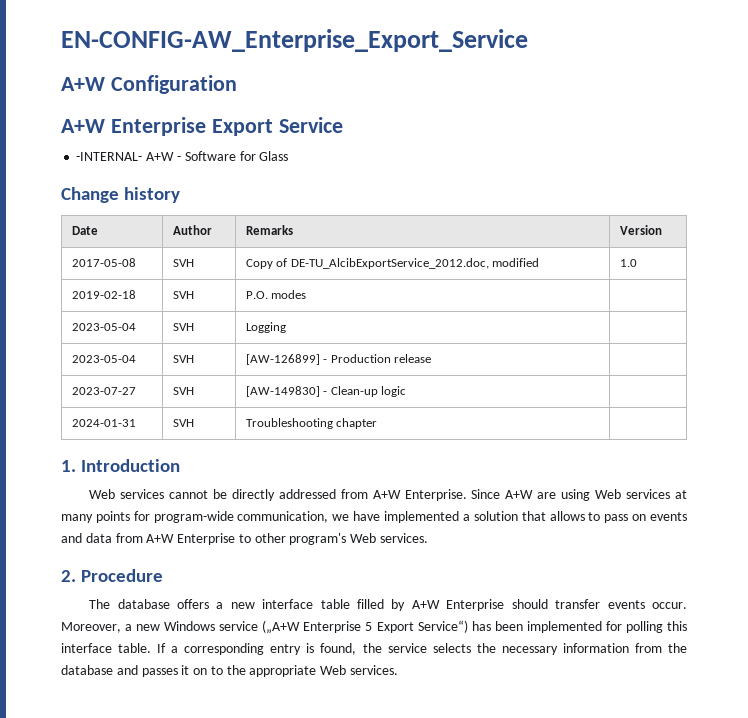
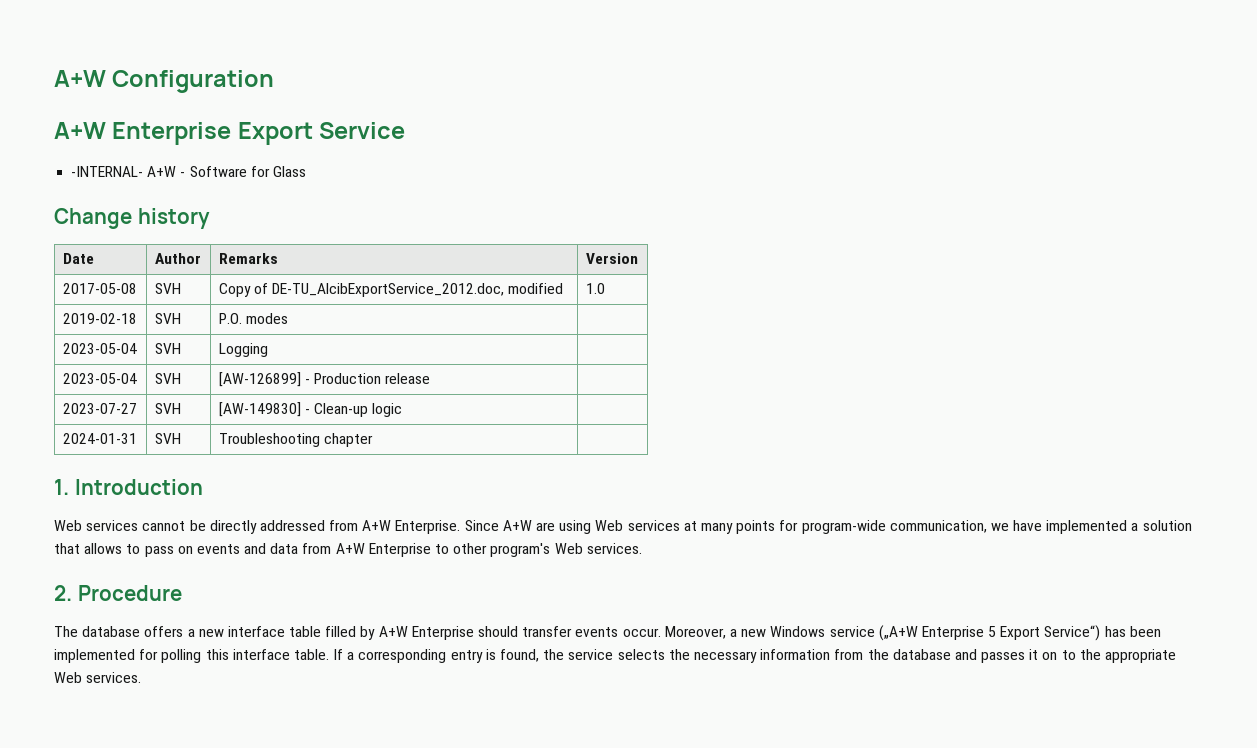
- EN-CONFIG-AW_Enterprise_Export_Service

